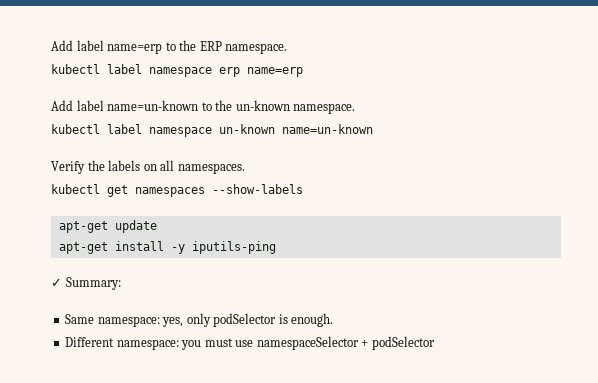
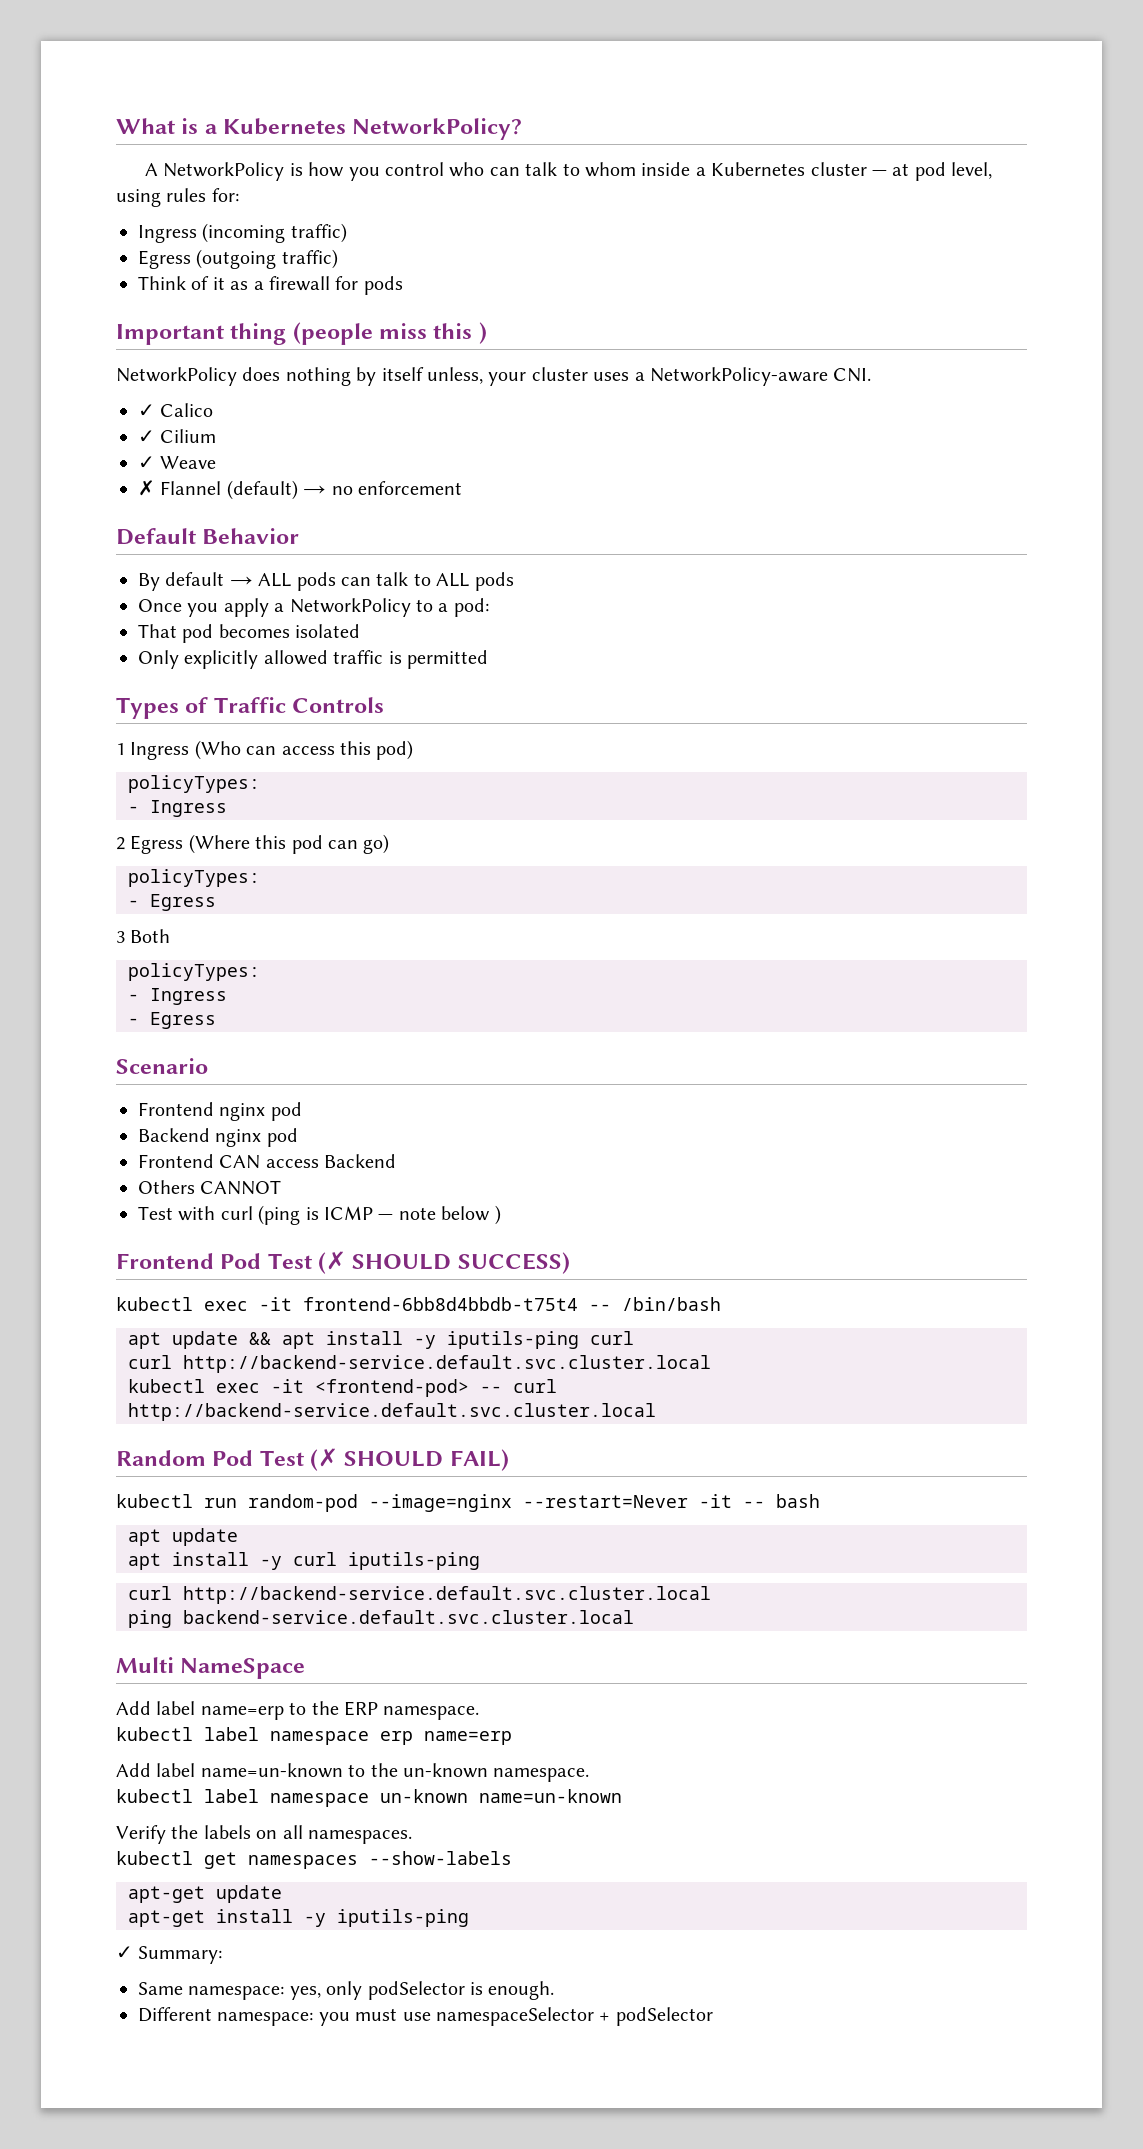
+ What is a Kubernetes NetworkPolicy?
+ A NetworkPolicy is how you control who can talk to whom inside a Kubernetes cluster — at pod level, using rules for:
+ Ingress (incoming traffic)
+ Egress (outgoing traffic)
+ Think of it as a firewall for pods
+ Important thing (people miss this )
+ NetworkPolicy does nothing by itself unless, your cluster uses a NetworkPolicy-aware CNI.
+ ✓ Calico
+ ✓ Cilium
+ ✓ Weave
+ ✗ Flannel (default) → no enforcement
+ Default Behavior
+ By default → ALL pods can talk to ALL pods
+ Once you apply a NetworkPolicy to a pod:
+ That pod becomes isolated
+ Only explicitly allowed traffic is permitted
+ Types of Traffic Controls
+ 1 Ingress (Who can access this pod)
+ policyTypes:
+ - Ingress
+ 2 Egress (Where this pod can go)
+ policyTypes:
+ - Egress
+ 3 Both
+ policyTypes:
+ - Ingress
+ - Egress
+ Scenario
+ Frontend nginx pod
+ Backend nginx pod
+ Frontend CAN access Backend
+ Others CANNOT
+ Test with curl (ping is ICMP — note below )
+ Frontend Pod Test (✗ SHOULD SUCCESS)
+ kubectl exec -it frontend-6bb8d4bbdb-t75t4 -- /bin/bash
+ apt update && apt install -y iputils-ping curl
+ curl http://backend-service.default.svc.cluster.local
+ kubectl exec -it <frontend-pod> -- curl http://backend-service.default.svc.cluster.local
+ Random Pod Test (✗ SHOULD FAIL)
+ kubectl run random-pod --image=nginx --restart=Never -it -- bash
+ apt update
+ apt install -y curl iputils-ping
+ curl http://backend-service.default.svc.cluster.local
+ ping backend-service.default.svc.cluster.local
+ Multi NameSpace

